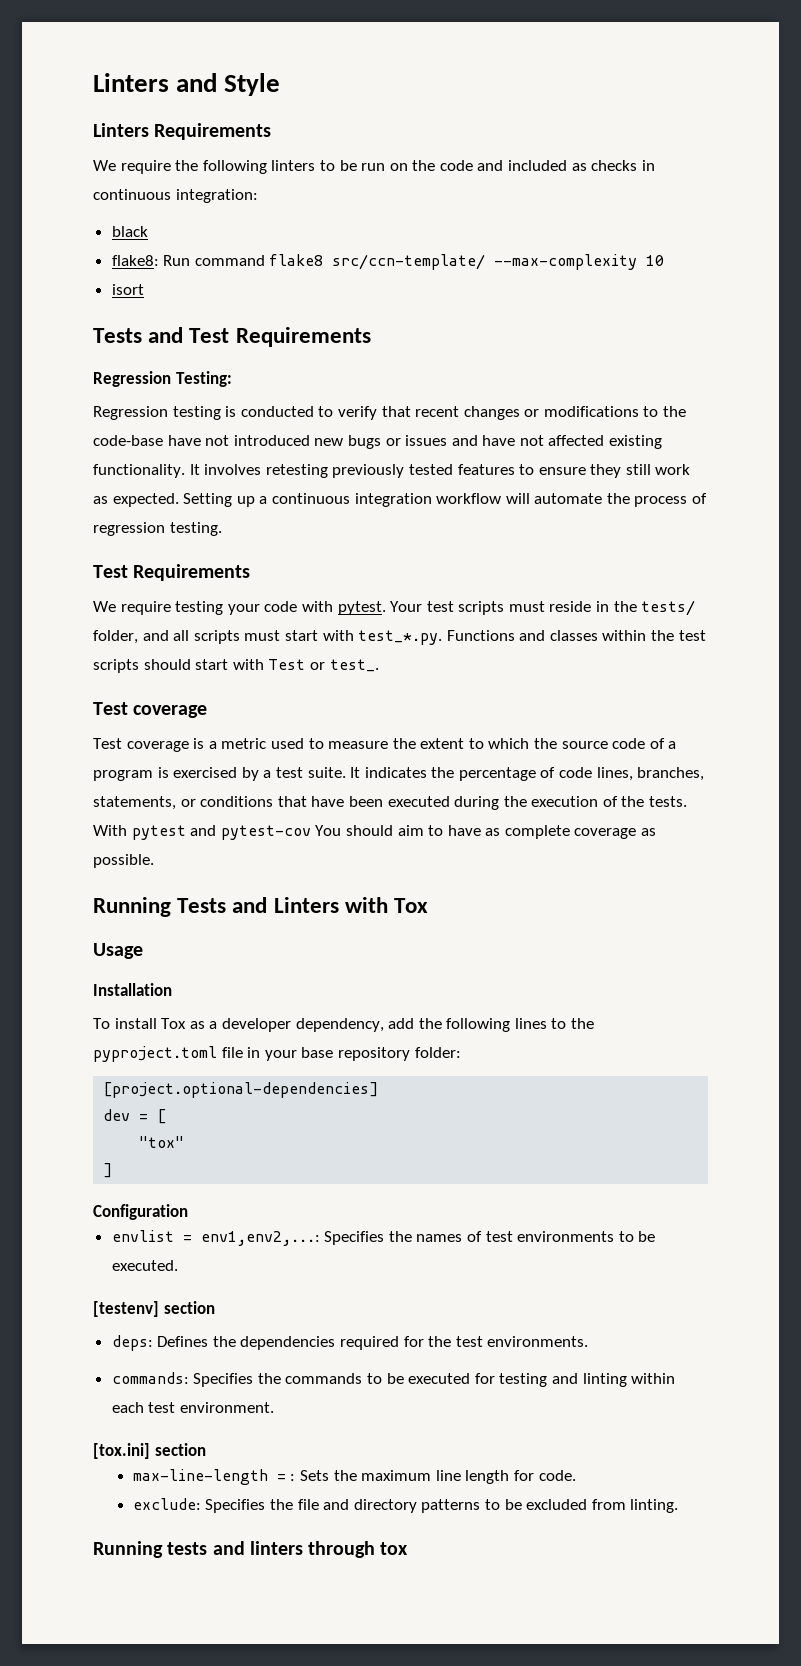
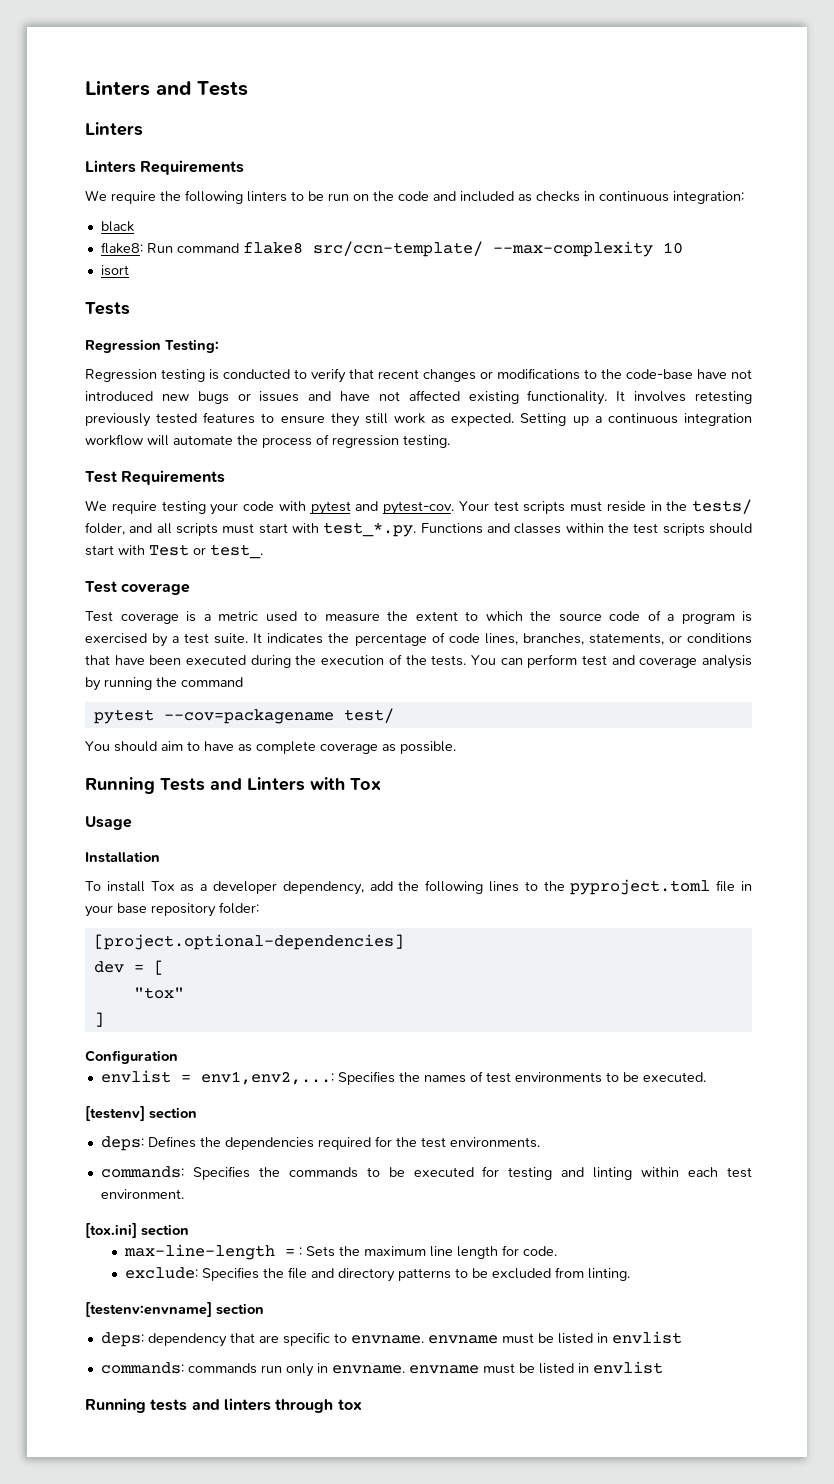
- Linters and Style
+ Linters and Tests
+ Linters
  isort
- Tests and Test Requirements
+ Tests
- We require testing your code with pytest.
+ We require testing your code with pytest and pytest-cov.
- With pytest and pytest-cov You should aim to have as complete coverage as possible.
+ You can perform test and coverage analysis by running the command
+ pytest --cov=packagename test/
+ You should aim to have as complete coverage as possible.
+ [testenv:envname] section
+ deps: dependency that are specific to envname. envname must be listed in envlist
+ commands: commands run only in envname. envname must be listed in envlist

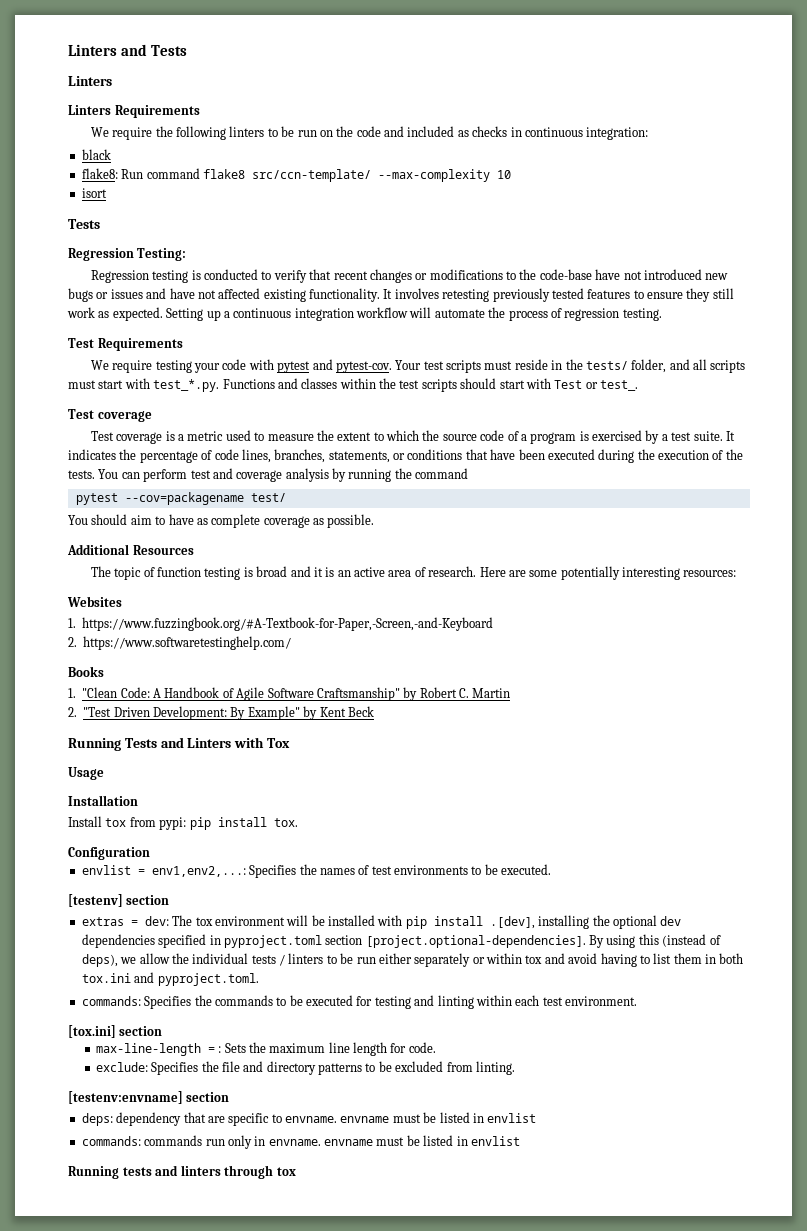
+ Additional Resources
+ The topic of function testing is broad and it is an active area of research. Here are some potentially interesting resources:
+ Websites
+ 1. https://www.fuzzingbook.org/#A-Textbook-for-Paper,-Screen,-and-Keyboard
+ 2. https://www.softwaretestinghelp.com/
+ Books
+ 1. "Clean Code: A Handbook of Agile Software Craftsmanship" by Robert C. Martin
+ 2. "Test Driven Development: By Example" by Kent Beck
- To install Tox as a developer dependency, add the following lines to the pyproject.toml file in your base repository folder:
- [project.optional-dependencies]
- dev = [
- "tox"
- ]
+ Install tox from pypi: pip install tox.
- deps: Defines the dependencies required for the test environments.
+ extras = dev: The tox environment will be installed with pip install .[dev], installing the optional dev dependencies specified in pyproject.toml section [project.optional-dependencies]. By using this (instead of deps), we allow the individual tests / linters to be run either separately or within tox and avoid having to list them in both tox.ini and pyproject.toml.

